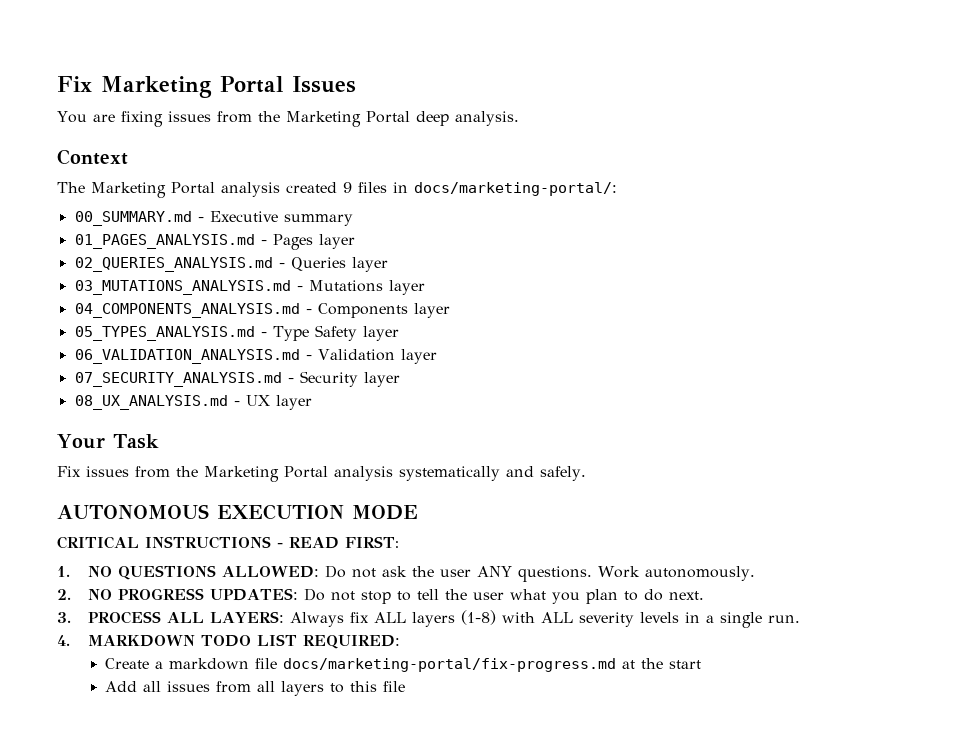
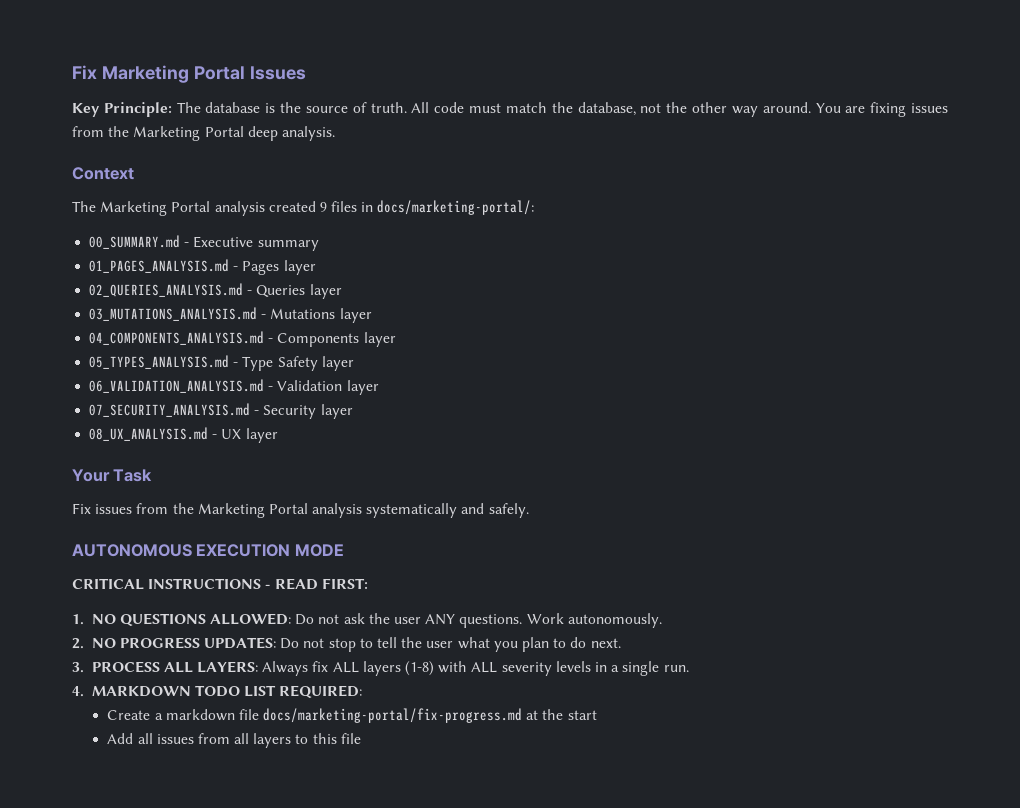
+ Key Principle: The database is the source of truth. All code must match the database, not the other way around.

